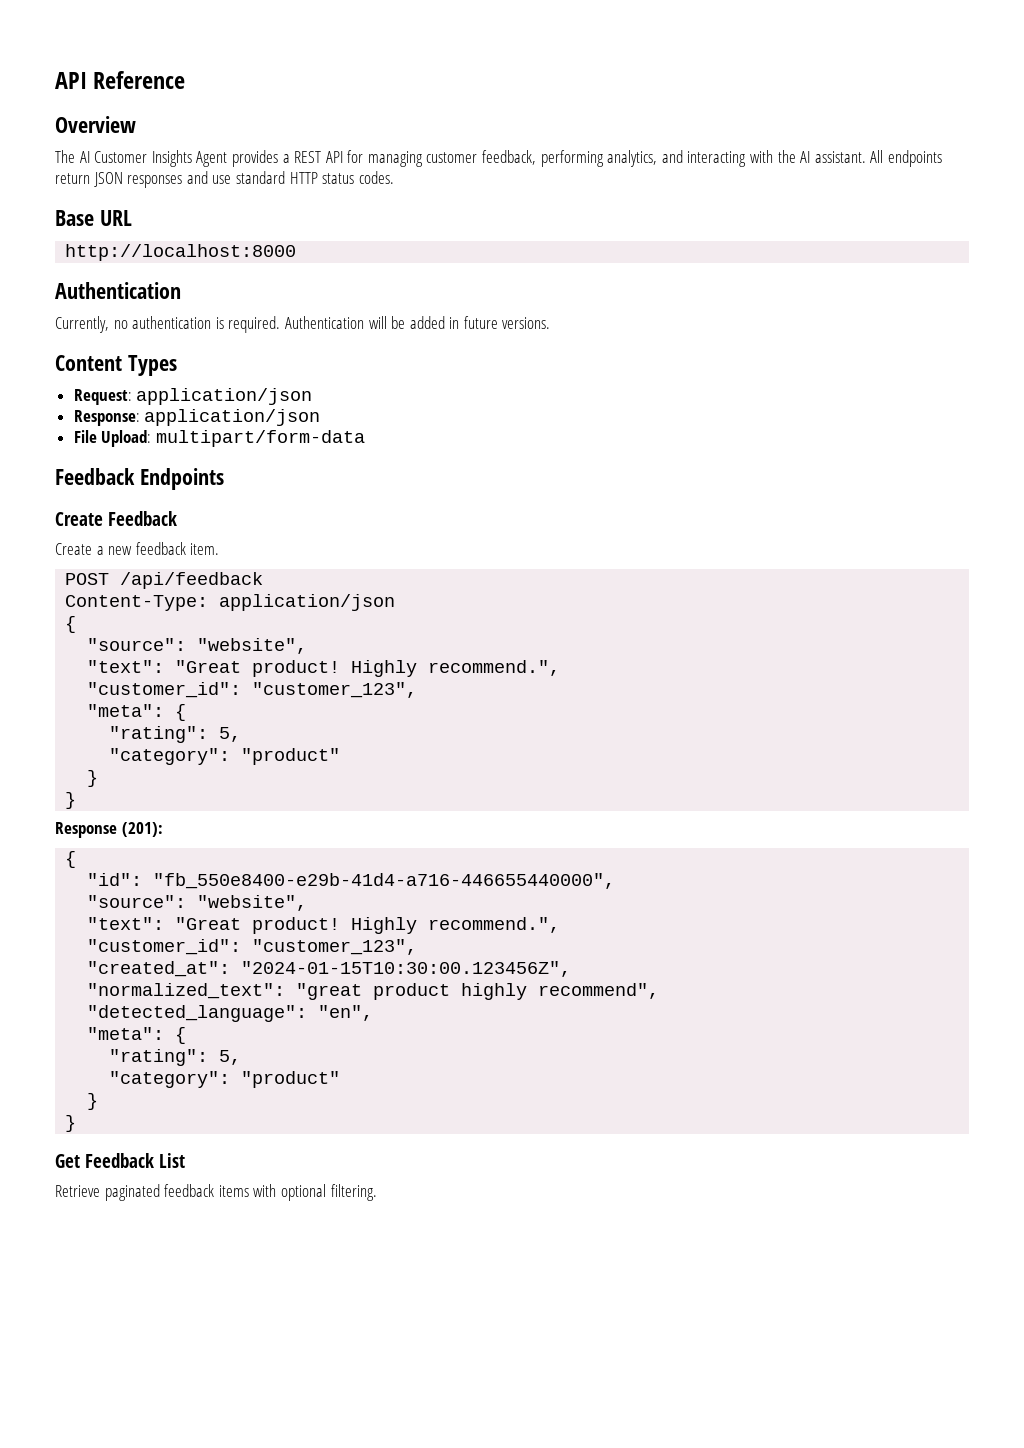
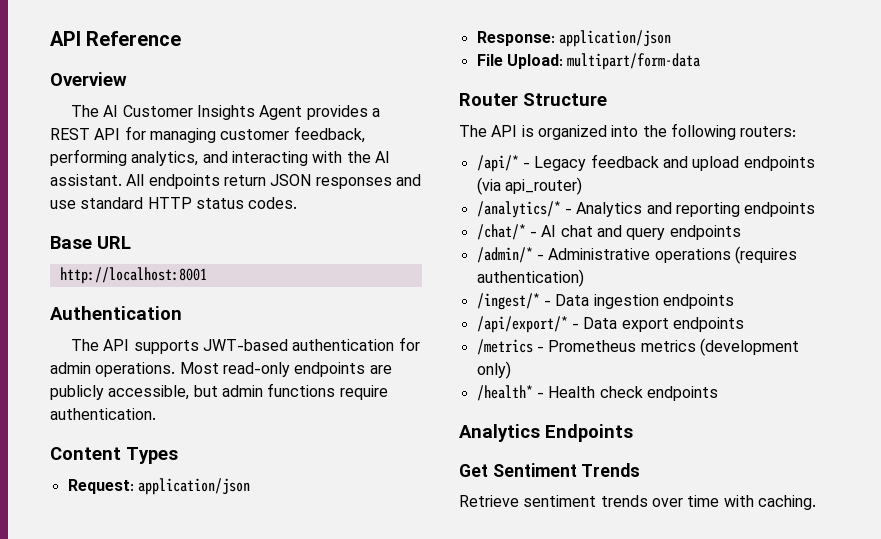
- http://localhost:8000
+ http://localhost:8001
- Currently, no authentication is required. Authentication will be added in future versions.
+ The API supports JWT-based authentication for admin operations. Most read-only endpoints are publicly accessible, but admin functions require authentication.
- Feedback Endpoints
- Create Feedback
- Create a new feedback item.
- POST /api/feedback
- Content-Type: application/json
- {
- "source": "website",
- "text": "Great product! Highly recommend.",
- "customer_id": "customer_123",
- "meta": {
- "rating": 5,
- "category": "product"
- }
- }
- Response (201):
- {
- "id": "fb_550e8400-e29b-41d4-a716-446655440000",
- "source": "website",
- "text": "Great product! Highly recommend.",
- "customer_id": "customer_123",
- "created_at": "2024-01-15T10:30:00.123456Z",
- "normalized_text": "great product highly recommend",
- "detected_language": "en",
- "meta": {
- "rating": 5,
- "category": "product"
- }
- }
+ Router Structure
+ The API is organized into the following routers:
+ /api/* - Legacy feedback and upload endpoints (via api_router)
+ /analytics/* - Analytics and reporting endpoints
+ /chat/* - AI chat and query endpoints
+ /admin/* - Administrative operations (requires authentication)
+ /ingest/* - Data ingestion endpoints
+ /api/export/* - Data export endpoints
+ /metrics - Prometheus metrics (development only)
+ /health* - Health check endpoints
+ Analytics Endpoints
- Get Feedback List
+ Get Sentiment Trends
- Retrieve paginated feedback items with optional filtering.
+ Retrieve sentiment trends over time with caching.

